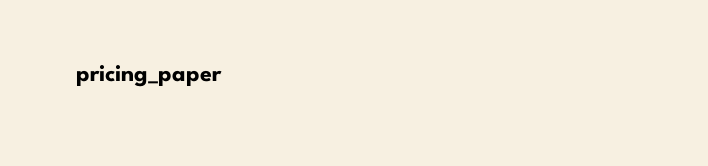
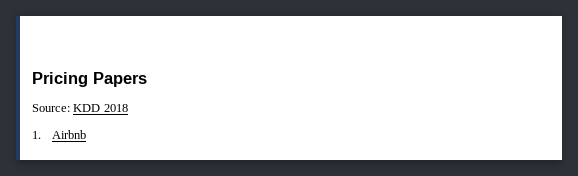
- pricing_paper
+ Pricing Papers
+ Source: KDD 2018
+ 1. Airbnb

